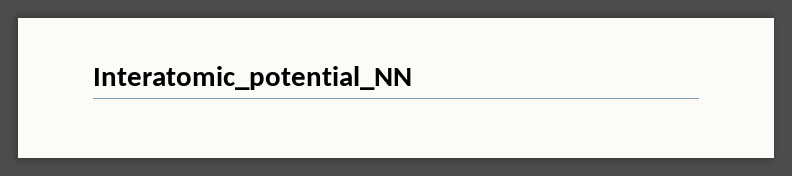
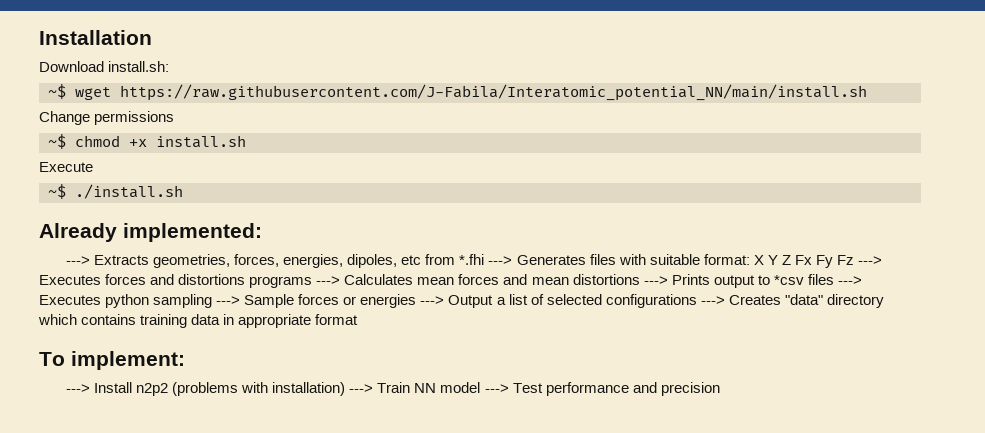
- Interatomic_potential_NN
+ Installation
+ Download install.sh:
+ ~$ wget https://raw.githubusercontent.com/J-Fabila/Interatomic_potential_NN/main/install.sh
+ Change permissions
+ ~$ chmod +x install.sh
+ Execute
+ ~$ ./install.sh
+ Already implemented:
+ ---> Extracts geometries, forces, energies, dipoles, etc from *.fhi ---> Generates files with suitable format: X Y Z Fx Fy Fz ---> Executes forces and distortions programs ---> Calculates mean forces and mean distortions ---> Prints output to *csv files ---> Executes python sampling ---> Sample forces or energies ---> Output a list of selected configurations ---> Creates "data" directory which contains training data in appropriate format
+ To implement:
+ ---> Install n2p2 (problems with installation) ---> Train NN model ---> Test performance and precision

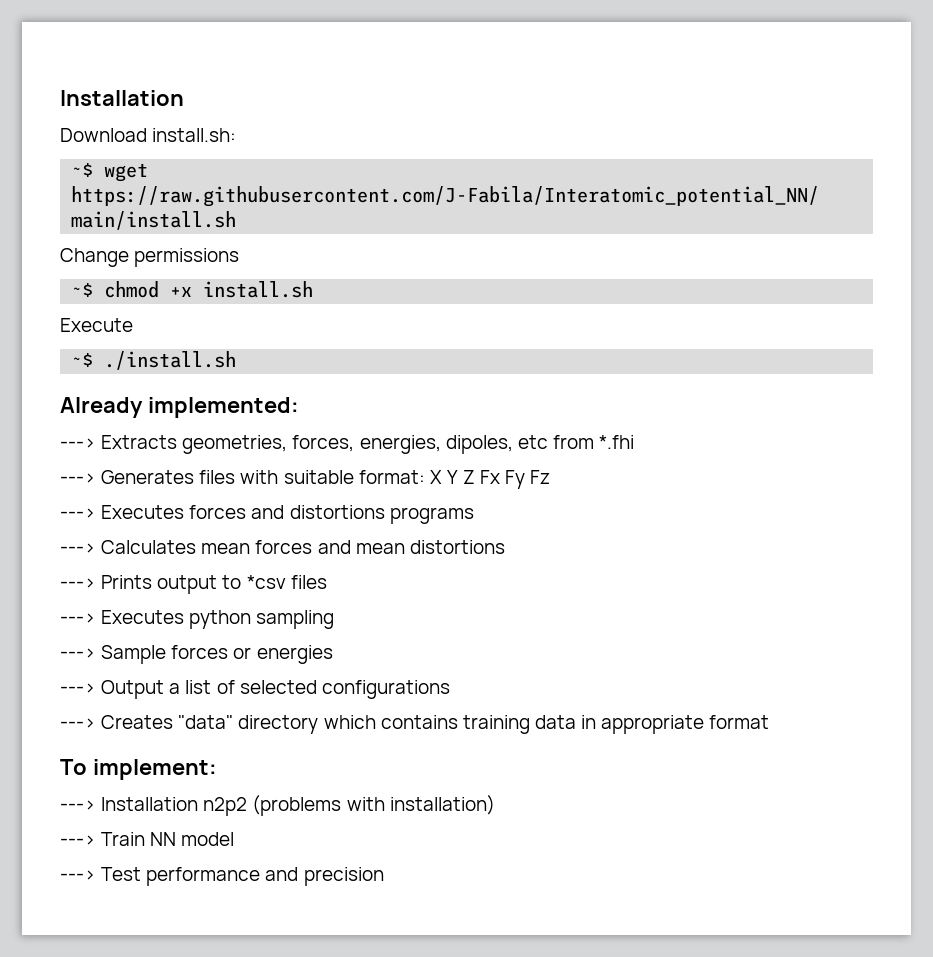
- ---> Extracts geometries, forces, energies, dipoles, etc from *.fhi ---> Generates files with suitable format:
+ ---> Extracts geometries, forces, energies, dipoles, etc from *.fhi
+ ---> Generates files with suitable format:
- X Y Z Fx Fy Fz ---> Executes forces and distortions programs ---> Calculates mean forces and mean distortions ---> Prints output to *csv files ---> Executes python sampling ---> Sample forces or energies ---> Output a list of selected configurations ---> Creates "data" directory which contains training data in appropriate format
+ X Y Z Fx Fy Fz
+ ---> Executes forces and distortions programs
+ ---> Calculates mean forces and mean distortions
+ ---> Prints output to *csv files
+ ---> Executes python sampling
+ ---> Sample forces or energies
+ ---> Output a list of selected configurations
+ ---> Creates "data" directory which contains training data in appropriate format
- ---> Install n2p2 (problems with installation) ---> Train NN model ---> Test performance and precision
+ ---> Installation n2p2 (problems with installation)
+ ---> Train NN model
+ ---> Test performance and precision

